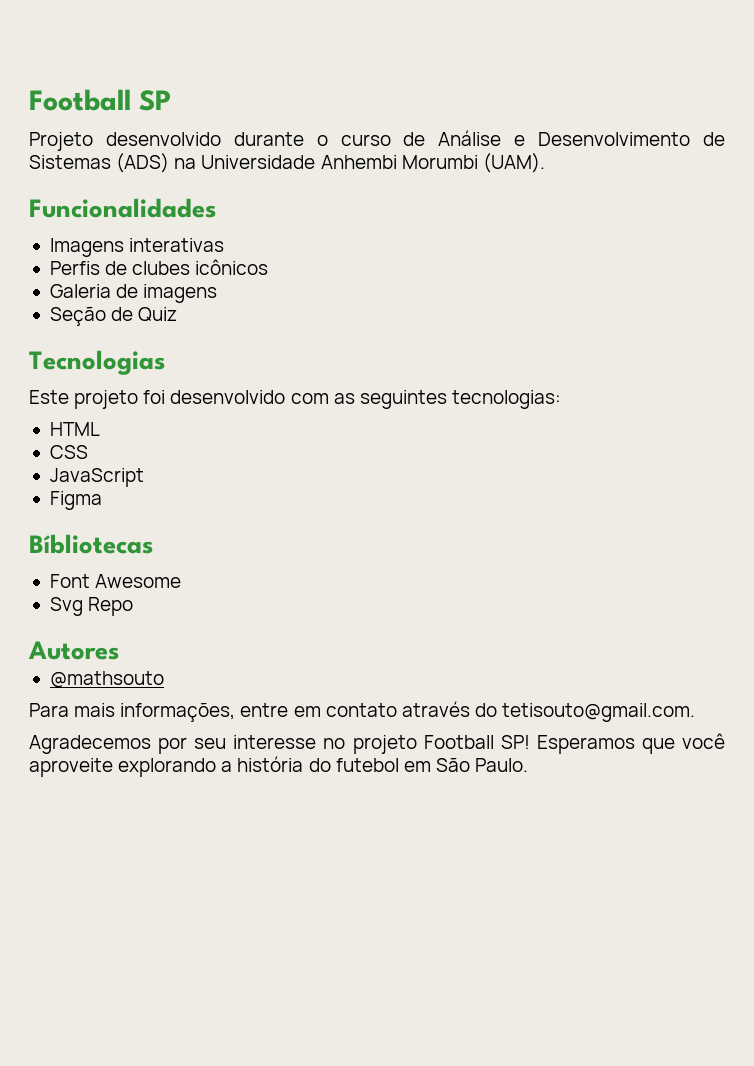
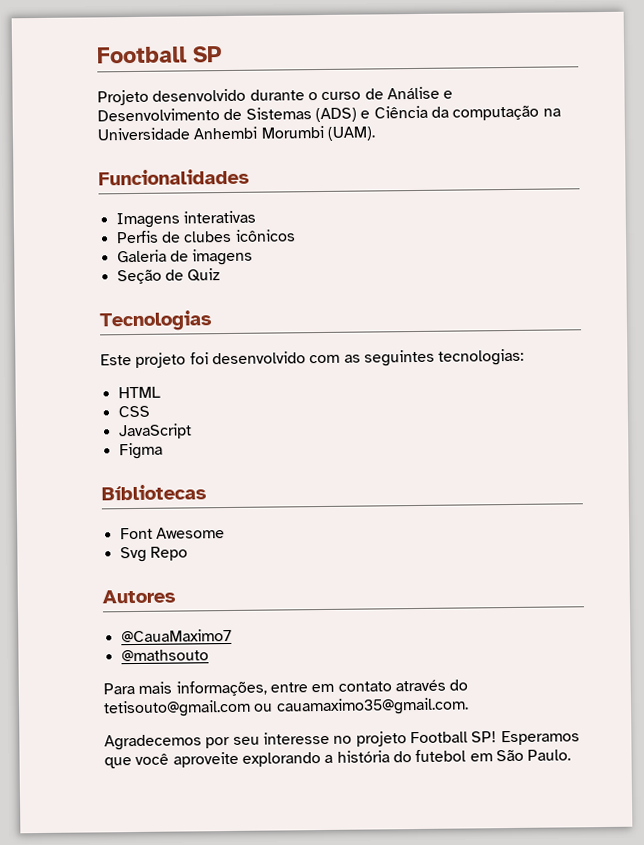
- Projeto desenvolvido durante o curso de Análise e Desenvolvimento de Sistemas (ADS) na Universidade Anhembi Morumbi (UAM).
+ Projeto desenvolvido durante o curso de Análise e Desenvolvimento de Sistemas (ADS) e Ciência da computação na Universidade Anhembi Morumbi (UAM).
+ @CauaMaximo7
- Para mais informações, entre em contato através do tetisouto@gmail.com.
+ Para mais informações, entre em contato através do tetisouto@gmail.com ou cauamaximo35@gmail.com.

